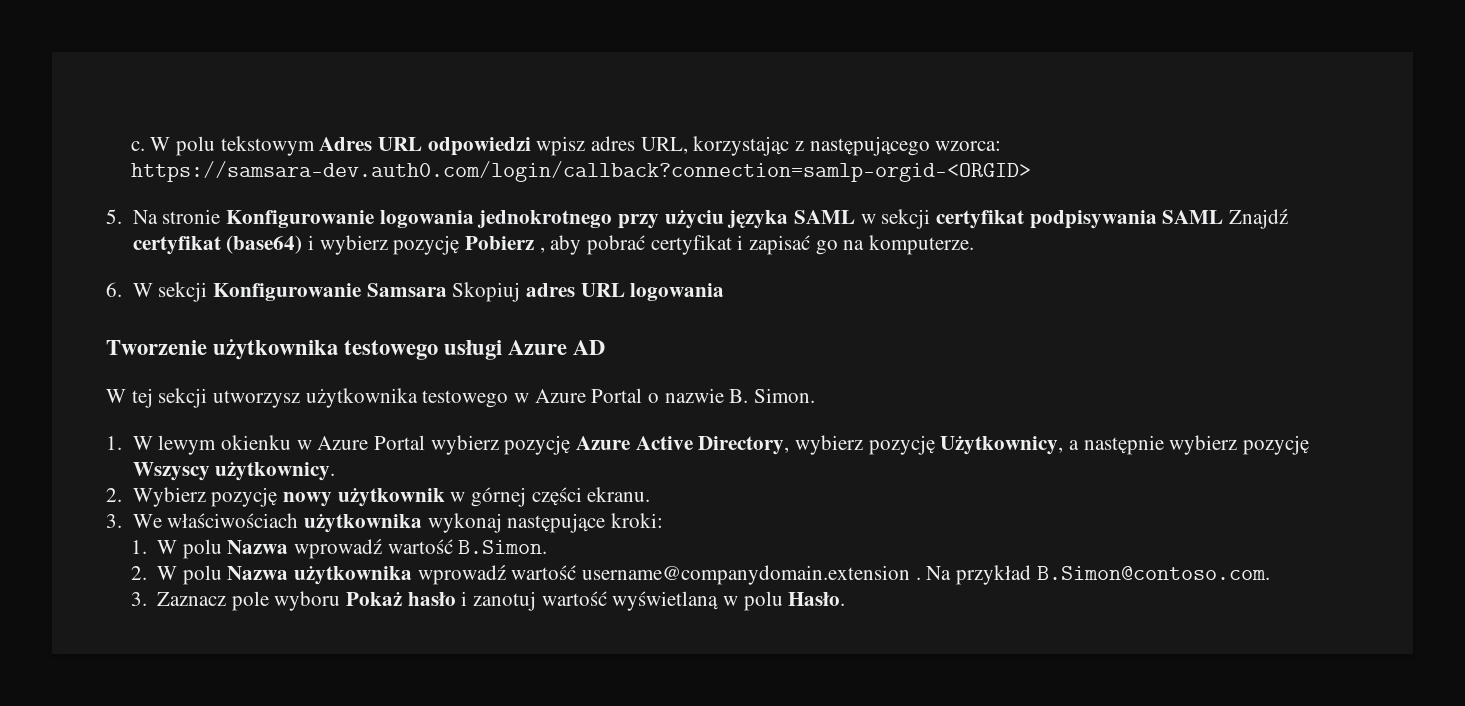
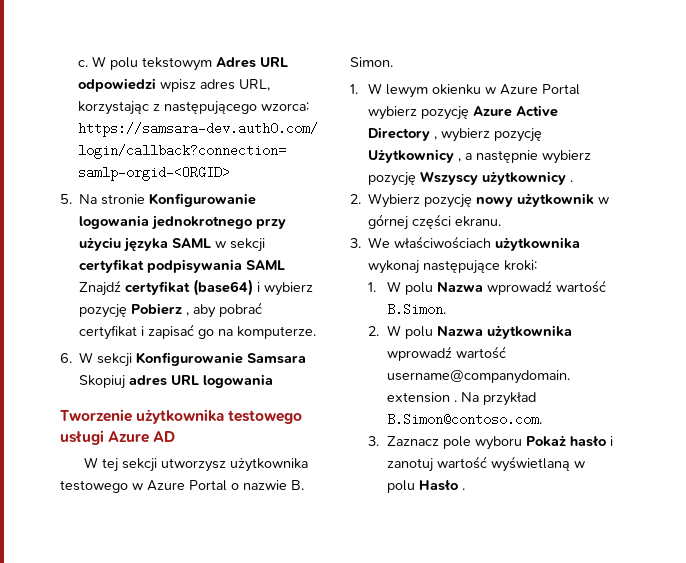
- 1. W lewym okienku w Azure Portal wybierz pozycję Azure Active Directory, wybierz pozycję Użytkownicy, a następnie wybierz pozycję Wszyscy użytkownicy.
+ 1. W lewym okienku w Azure Portal wybierz pozycję Azure Active Directory , wybierz pozycję Użytkownicy , a następnie wybierz pozycję Wszyscy użytkownicy .
- 3. Zaznacz pole wyboru Pokaż hasło i zanotuj wartość wyświetlaną w polu Hasło.
+ 3. Zaznacz pole wyboru Pokaż hasło i zanotuj wartość wyświetlaną w polu Hasło .

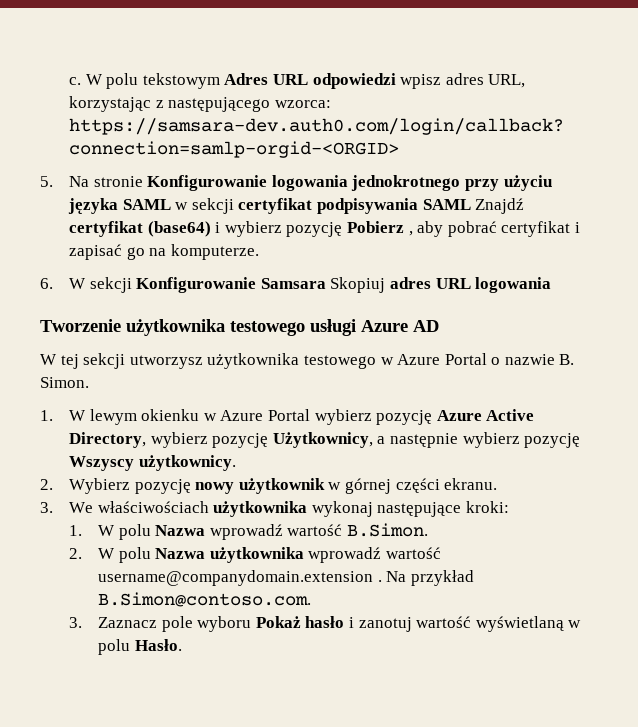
- 1. W lewym okienku w Azure Portal wybierz pozycję Azure Active Directory , wybierz pozycję Użytkownicy , a następnie wybierz pozycję Wszyscy użytkownicy .
+ 1. W lewym okienku w Azure Portal wybierz pozycję Azure Active Directory, wybierz pozycję Użytkownicy, a następnie wybierz pozycję Wszyscy użytkownicy.
- 3. Zaznacz pole wyboru Pokaż hasło i zanotuj wartość wyświetlaną w polu Hasło .
+ 3. Zaznacz pole wyboru Pokaż hasło i zanotuj wartość wyświetlaną w polu Hasło.

